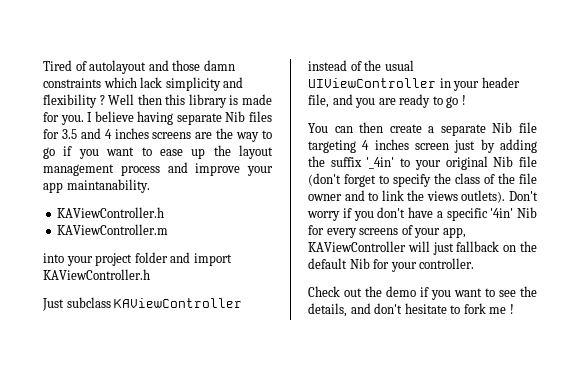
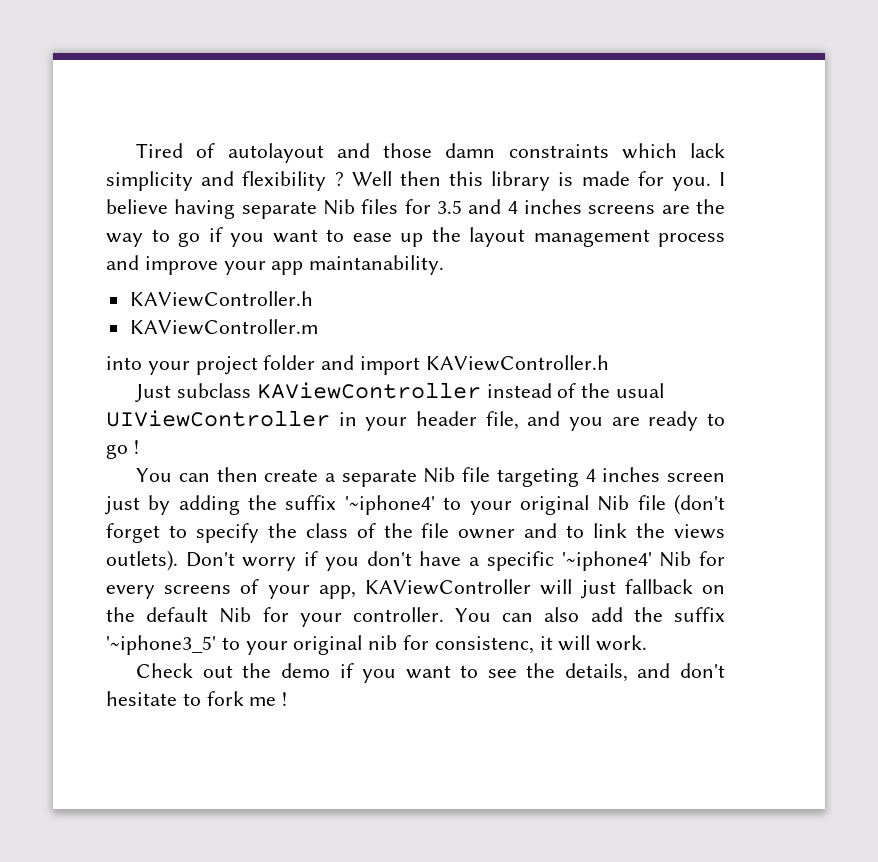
- You can then create a separate Nib file targeting 4 inches screen just by adding the suffix '_4in' to your original Nib file (don't forget to specify the class of the file owner and to link the views outlets).
+ You can then create a separate Nib file targeting 4 inches screen just by adding the suffix '~iphone4' to your original Nib file (don't forget to specify the class of the file owner and to link the views outlets).
- Don't worry if you don't have a specific '4in' Nib for every screens of your app, KAViewController will just fallback on the default Nib for your controller.
+ Don't worry if you don't have a specific '~iphone4' Nib for every screens of your app, KAViewController will just fallback on the default Nib for your controller. You can also add the suffix '~iphone3_5' to your original nib for consistenc, it will work.

